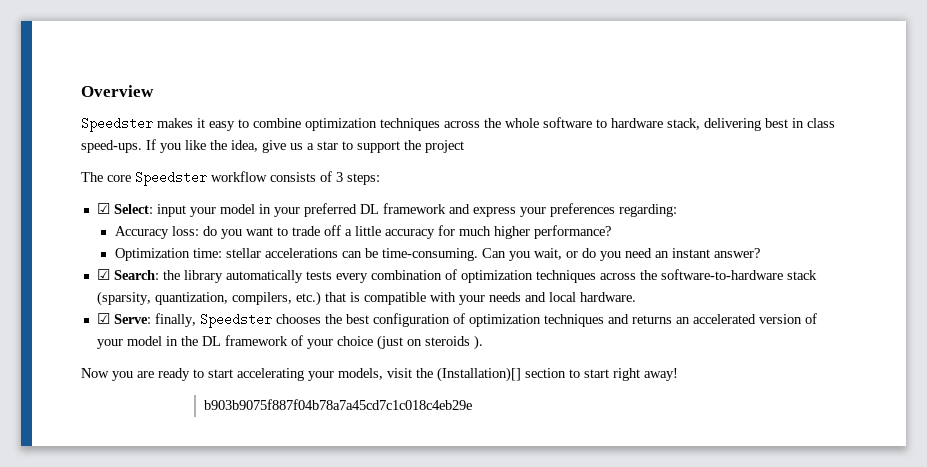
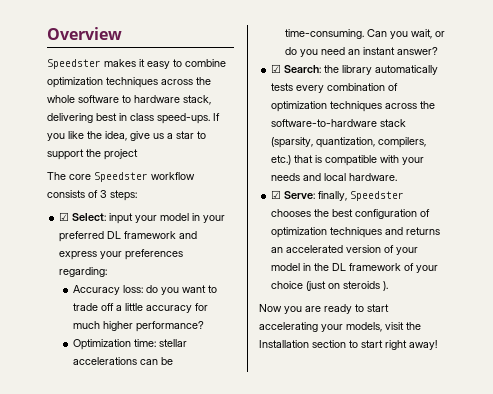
- Now you are ready to start accelerating your models, visit the (Installation)[] section to start right away!
+ Now you are ready to start accelerating your models, visit the Installation section to start right away!
- b903b9075f887f04b78a7a45cd7c1c018c4eb29e

